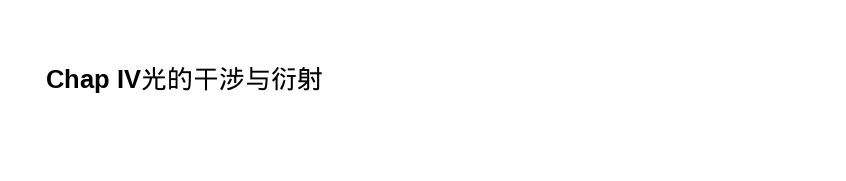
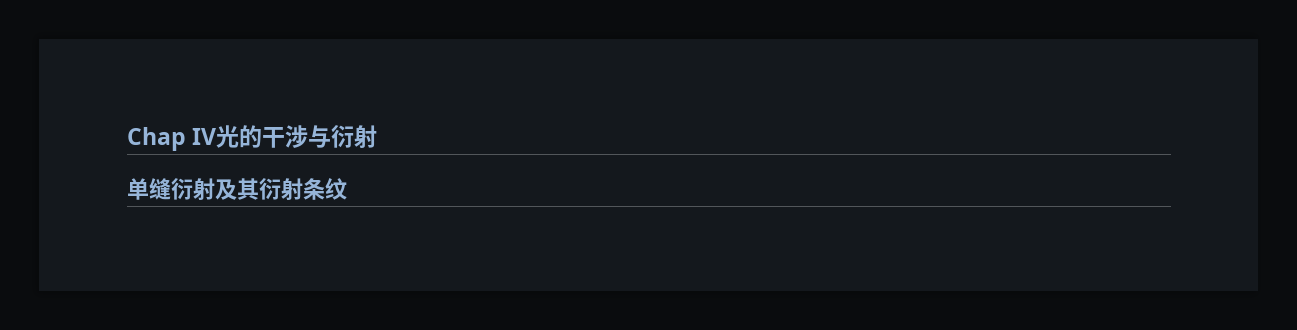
+ 单缝衍射及其衍射条纹

